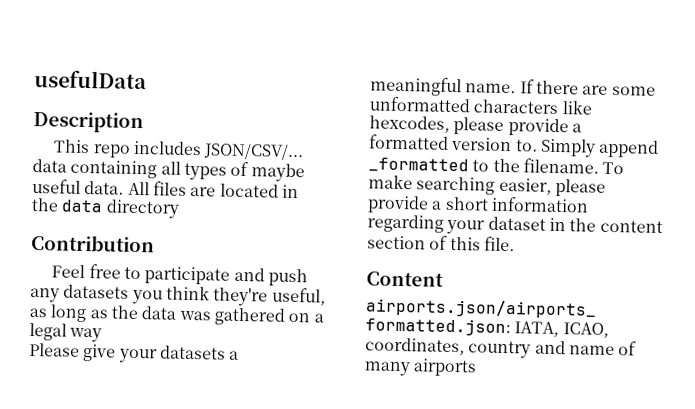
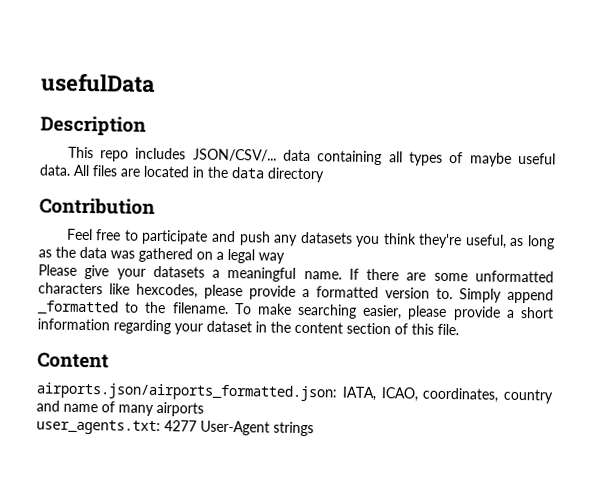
+ user_agents.txt: 4277 User-Agent strings

